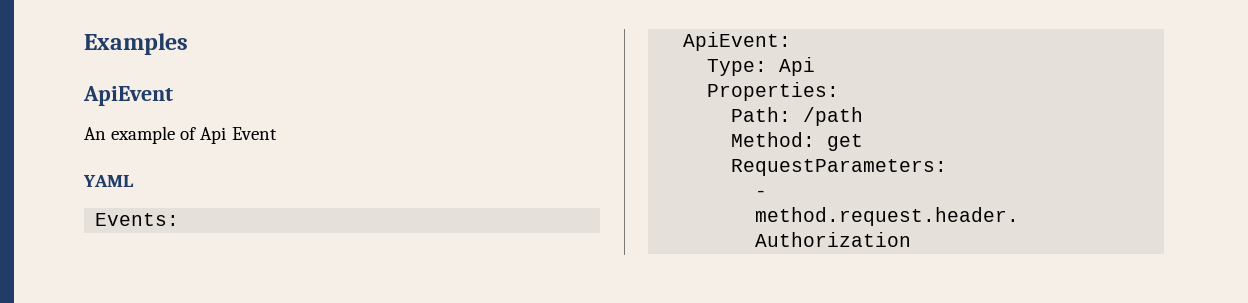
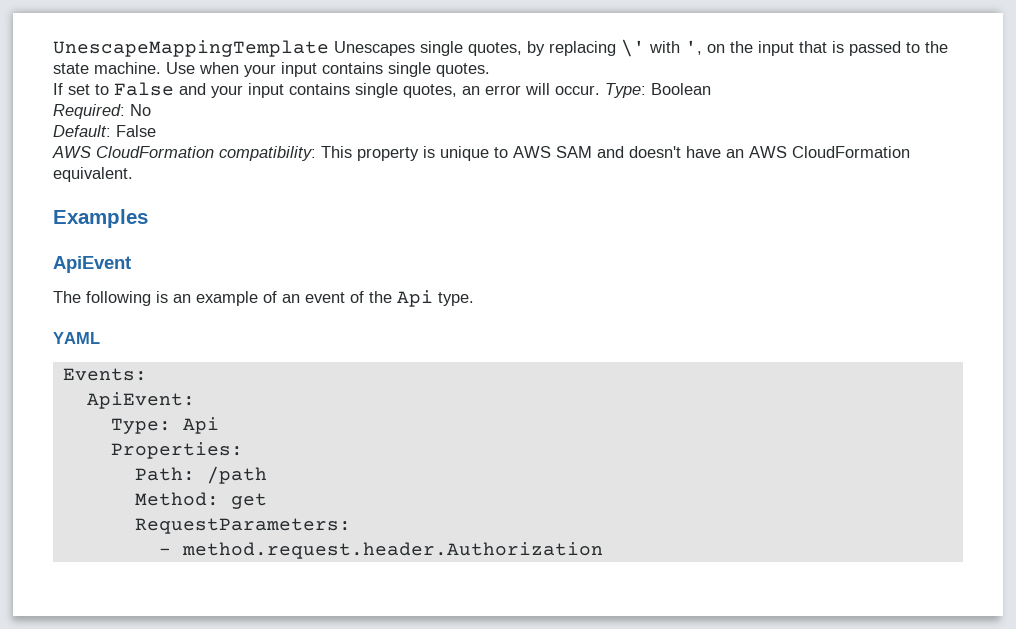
+ UnescapeMappingTemplate Unescapes single quotes, by replacing \' with ', on the input that is passed to the state machine. Use when your input contains single quotes.
+ If set to False and your input contains single quotes, an error will occur. Type: Boolean
+ Required: No
+ Default: False
+ AWS CloudFormation compatibility: This property is unique to AWS SAM and doesn't have an AWS CloudFormation equivalent.
  Examples
  ApiEvent
- An example of Api Event
+ The following is an example of an event of the Api type.

